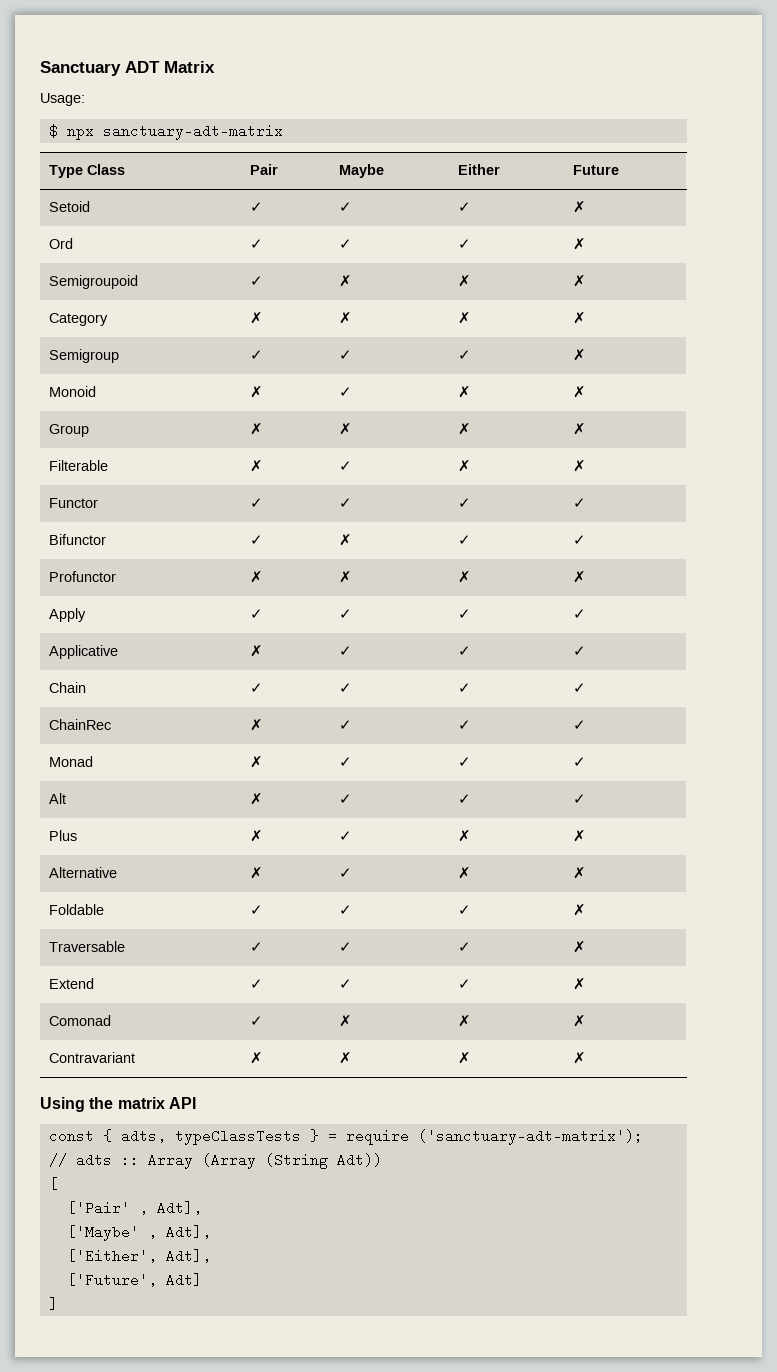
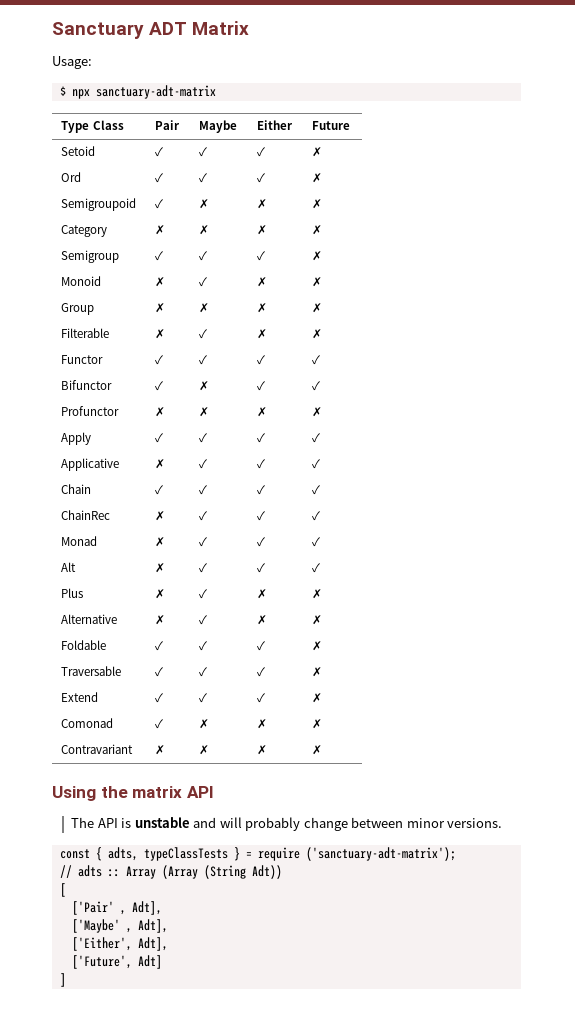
+ The API is unstable and will probably change between minor versions.

